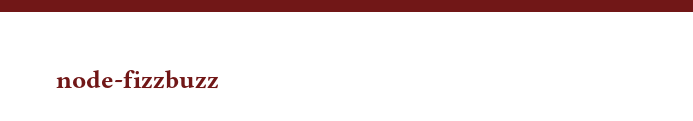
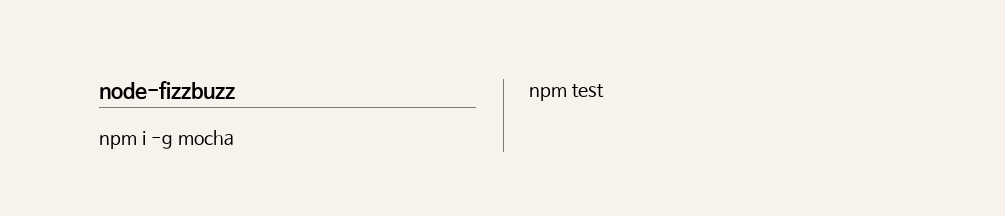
+ npm i -g mocha
+ npm test

